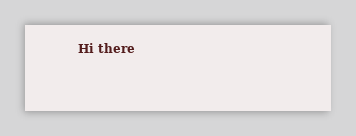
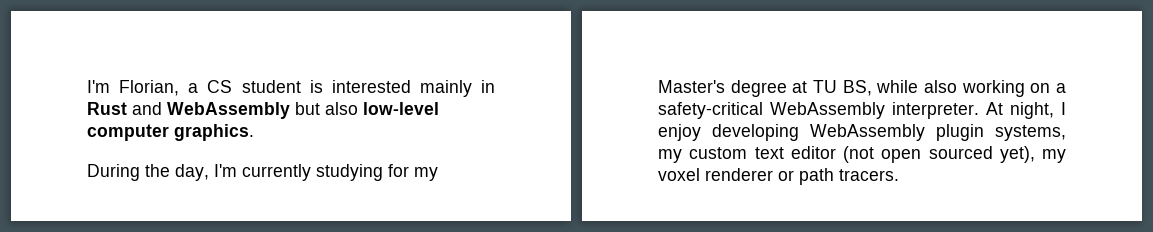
- Hi there
+ I'm Florian, a CS student is interested mainly in Rust and WebAssembly but also low-level computer graphics.
+ During the day, I'm currently studying for my Master's degree at TU BS, while also working on a safety-critical WebAssembly interpreter. At night, I enjoy developing WebAssembly plugin systems, my custom text editor (not open sourced yet), my voxel renderer or path tracers.

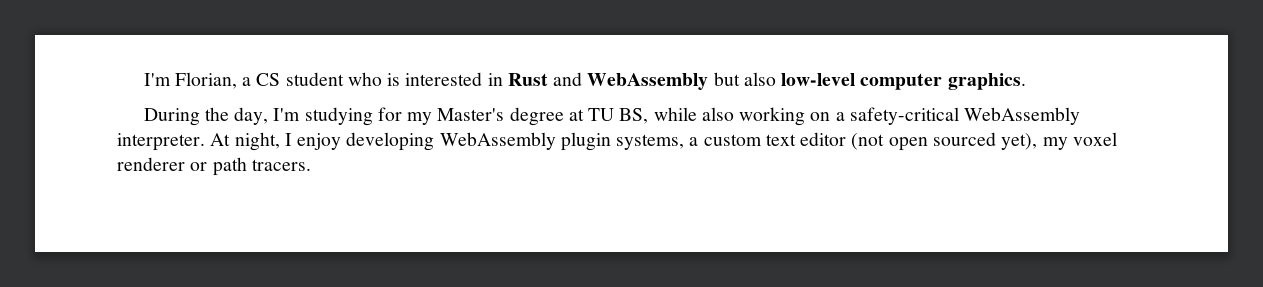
- I'm Florian, a CS student is interested mainly in Rust and WebAssembly but also low-level computer graphics.
+ I'm Florian, a CS student who is interested in Rust and WebAssembly but also low-level computer graphics.
- During the day, I'm currently studying for my Master's degree at TU BS, while also working on a safety-critical WebAssembly interpreter.
+ During the day, I'm studying for my Master's degree at TU BS, while also working on a safety-critical WebAssembly interpreter.
- At night, I enjoy developing WebAssembly plugin systems, my custom text editor (not open sourced yet), my voxel renderer or path tracers.
+ At night, I enjoy developing WebAssembly plugin systems, a custom text editor (not open sourced yet), my voxel renderer or path tracers.

